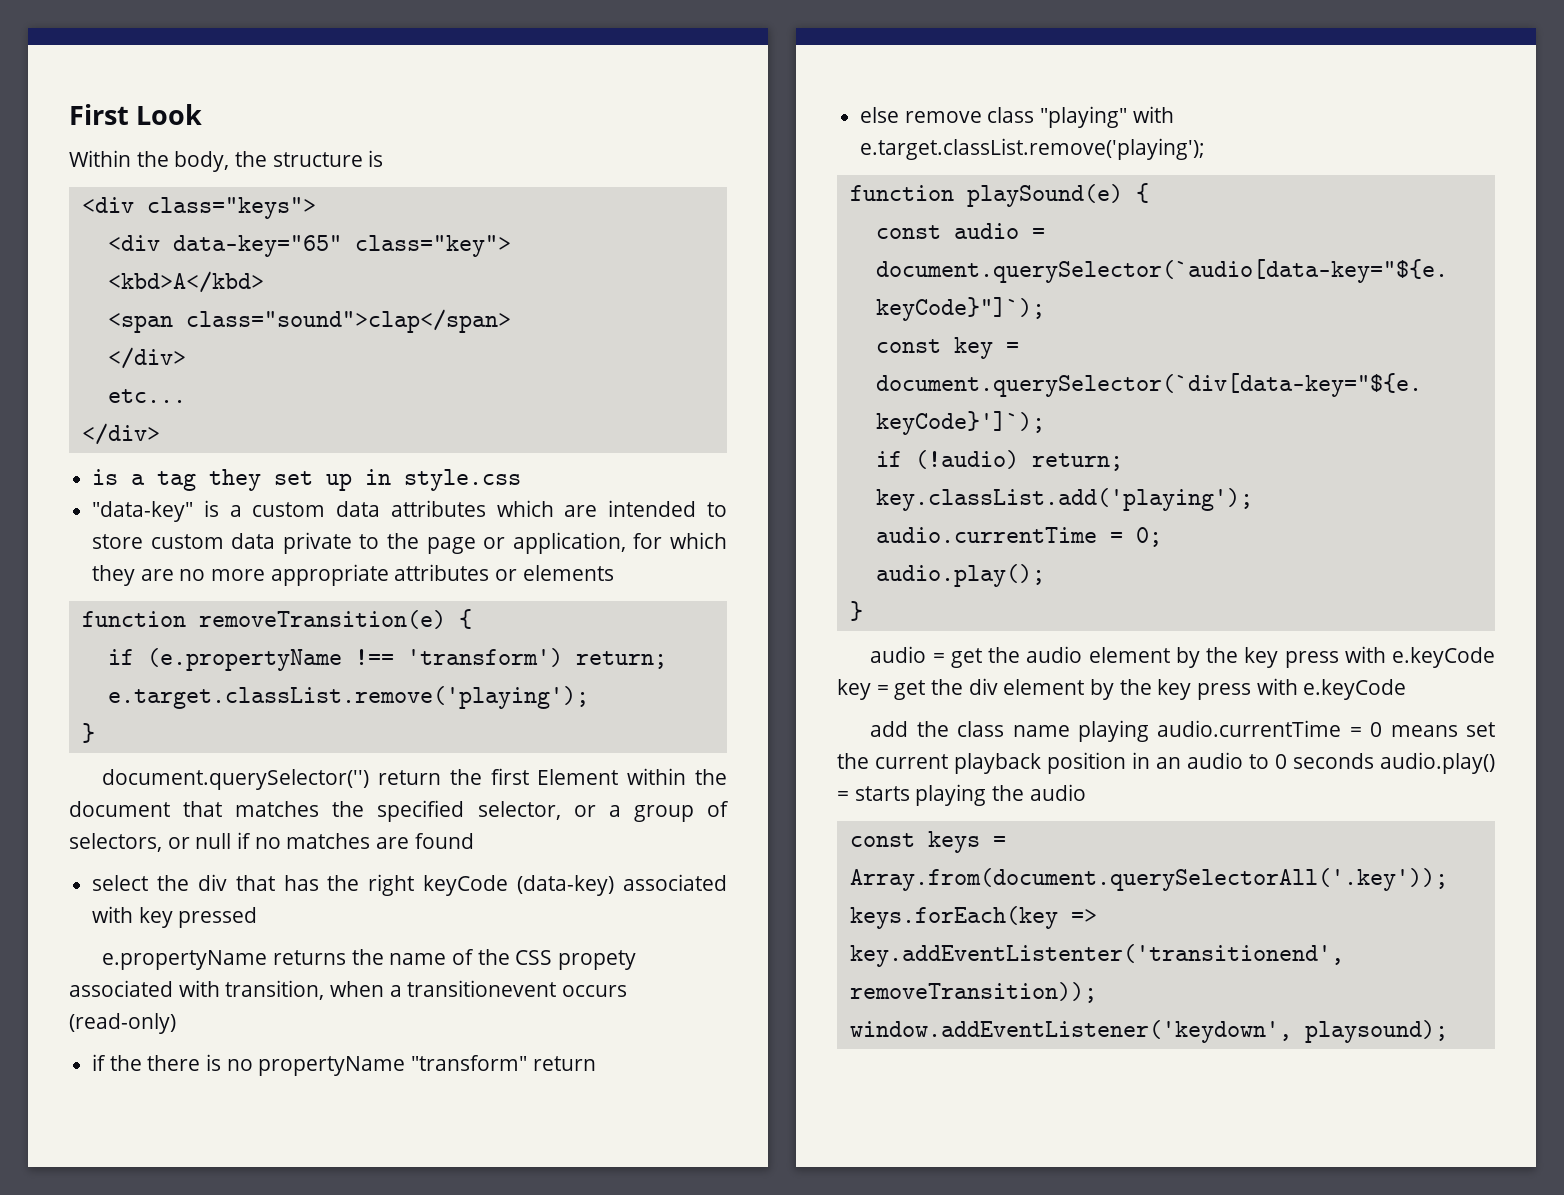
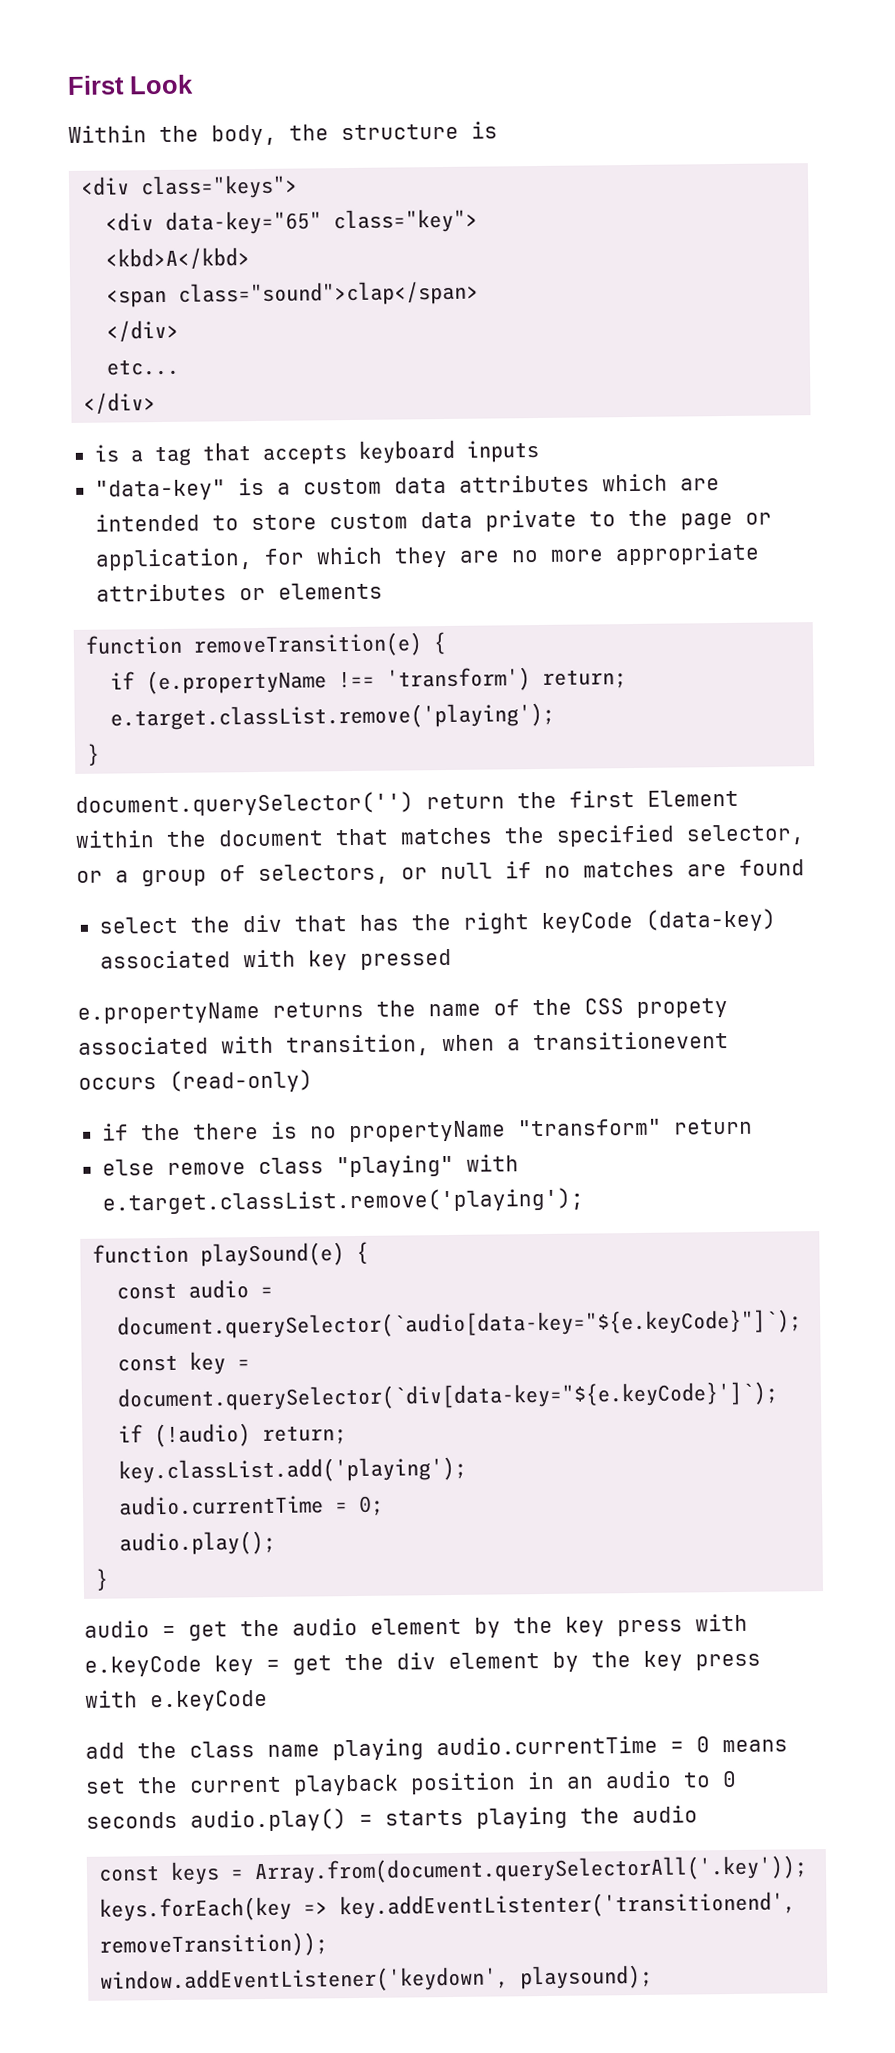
- is a tag they set up in style.css
+ is a tag that accepts keyboard inputs

